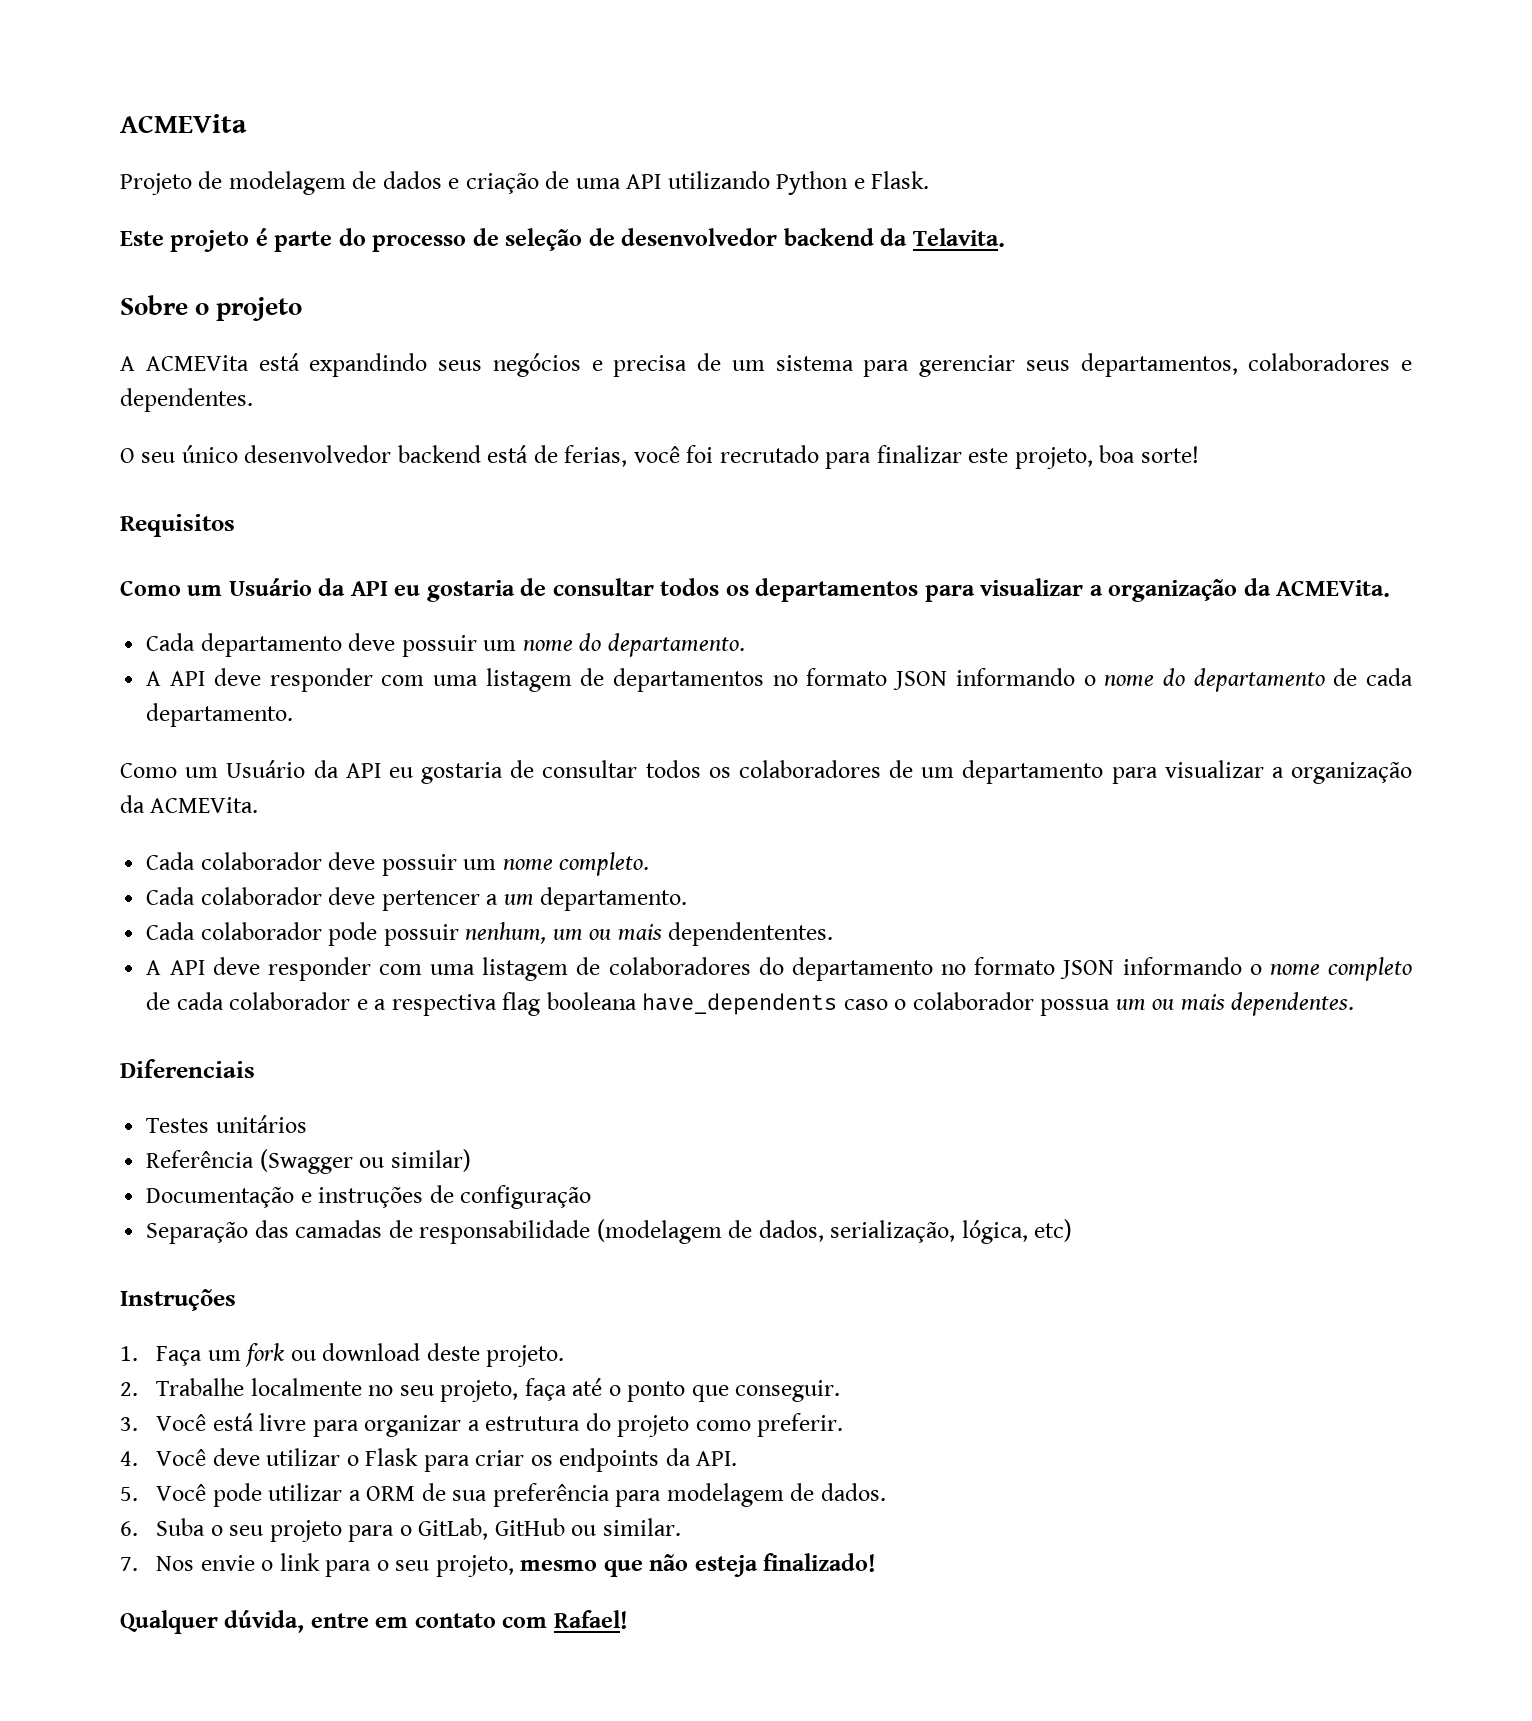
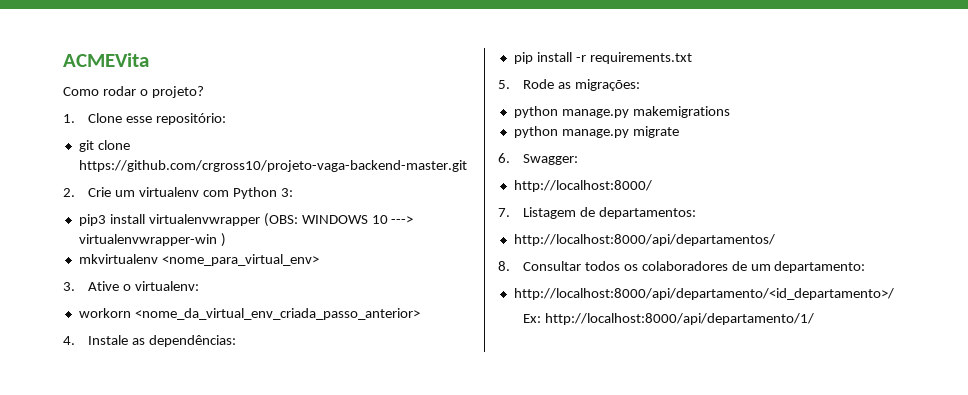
- Projeto de modelagem de dados e criação de uma API utilizando Python e Flask.
- Este projeto é parte do processo de seleção de desenvolvedor backend da Telavita.
- Sobre o projeto
- A ACMEVita está expandindo seus negócios e precisa de um sistema para gerenciar seus departamentos, colaboradores e dependentes.
- O seu único desenvolvedor backend está de ferias, você foi recrutado para finalizar este projeto, boa sorte!
- Requisitos
- Como um Usuário da API eu gostaria de consultar todos os departamentos para visualizar a organização da ACMEVita.
- Cada departamento deve possuir um nome do departamento.
- A API deve responder com uma listagem de departamentos no formato JSON informando o nome do departamento de cada departamento.
- Como um Usuário da API eu gostaria de consultar todos os colaboradores de um departamento para visualizar a organização da ACMEVita.
- Cada colaborador deve possuir um nome completo.
- Cada colaborador deve pertencer a um departamento.
- Cada colaborador pode possuir nenhum, um ou mais dependententes.
- A API deve responder com uma listagem de colaboradores do departamento no formato JSON informando o nome completo de cada colaborador e a respectiva flag booleana have_dependents caso o colaborador possua um ou mais dependentes.
- Diferenciais
- Testes unitários
- Referência (Swagger ou similar)
- Documentação e instruções de configuração
- Separação das camadas de responsabilidade (modelagem de dados, serialização, lógica, etc)
- Instruções
- 1. Faça um fork ou download deste projeto.
- 2. Trabalhe localmente no seu projeto, faça até o ponto que conseguir.
- 3. Você está livre para organizar a estrutura do projeto como preferir.
- 4. Você deve utilizar o Flask para criar os endpoints da API.
- 5. Você pode utilizar a ORM de sua preferência para modelagem de dados.
- 6. Suba o seu projeto para o GitLab, GitHub ou similar.
- 7. Nos envie o link para o seu projeto, mesmo que não esteja finalizado!
- Qualquer dúvida, entre em contato com Rafael!
+ Como rodar o projeto?
+ 1. Clone esse repositório:
+ git clone https://github.com/crgross10/projeto-vaga-backend-master.git
+ 2. Crie um virtualenv com Python 3:
+ pip3 install virtualenvwrapper (OBS: WINDOWS 10 ---> virtualenvwrapper-win )
+ mkvirtualenv <nome_para_virtual_env>
+ 3. Ative o virtualenv:
+ workorn <nome_da_virtual_env_criada_passo_anterior>
+ 4. Instale as dependências:
+ pip install -r requirements.txt
+ 5. Rode as migrações:
+ python manage.py makemigrations
+ python manage.py migrate
+ 6. Swagger:
+ http://localhost:8000/
+ 7. Listagem de departamentos:
+ http://localhost:8000/api/departamentos/
+ 8. Consultar todos os colaboradores de um departamento:
+ http://localhost:8000/api/departamento/<id_departamento>/
+ Ex: http://localhost:8000/api/departamento/1/

